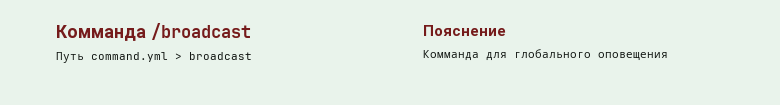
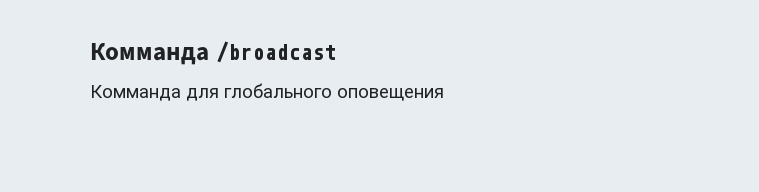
- Путь command.yml > broadcast
- Пояснение

